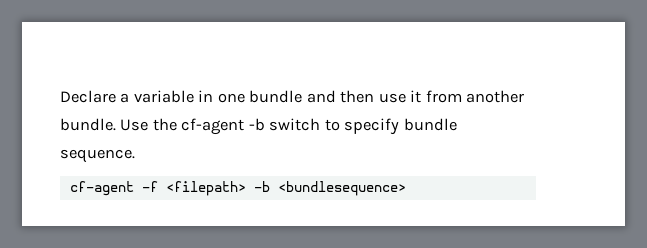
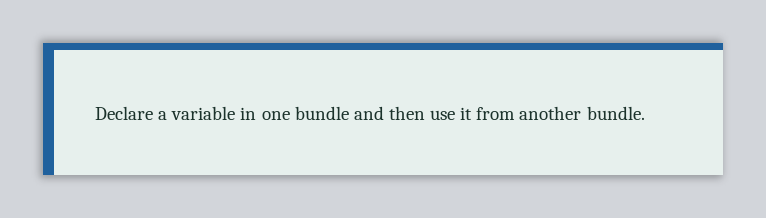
- Use the cf-agent -b switch to specify bundle sequence.
- cf-agent -f <filepath> -b <bundlesequence>

